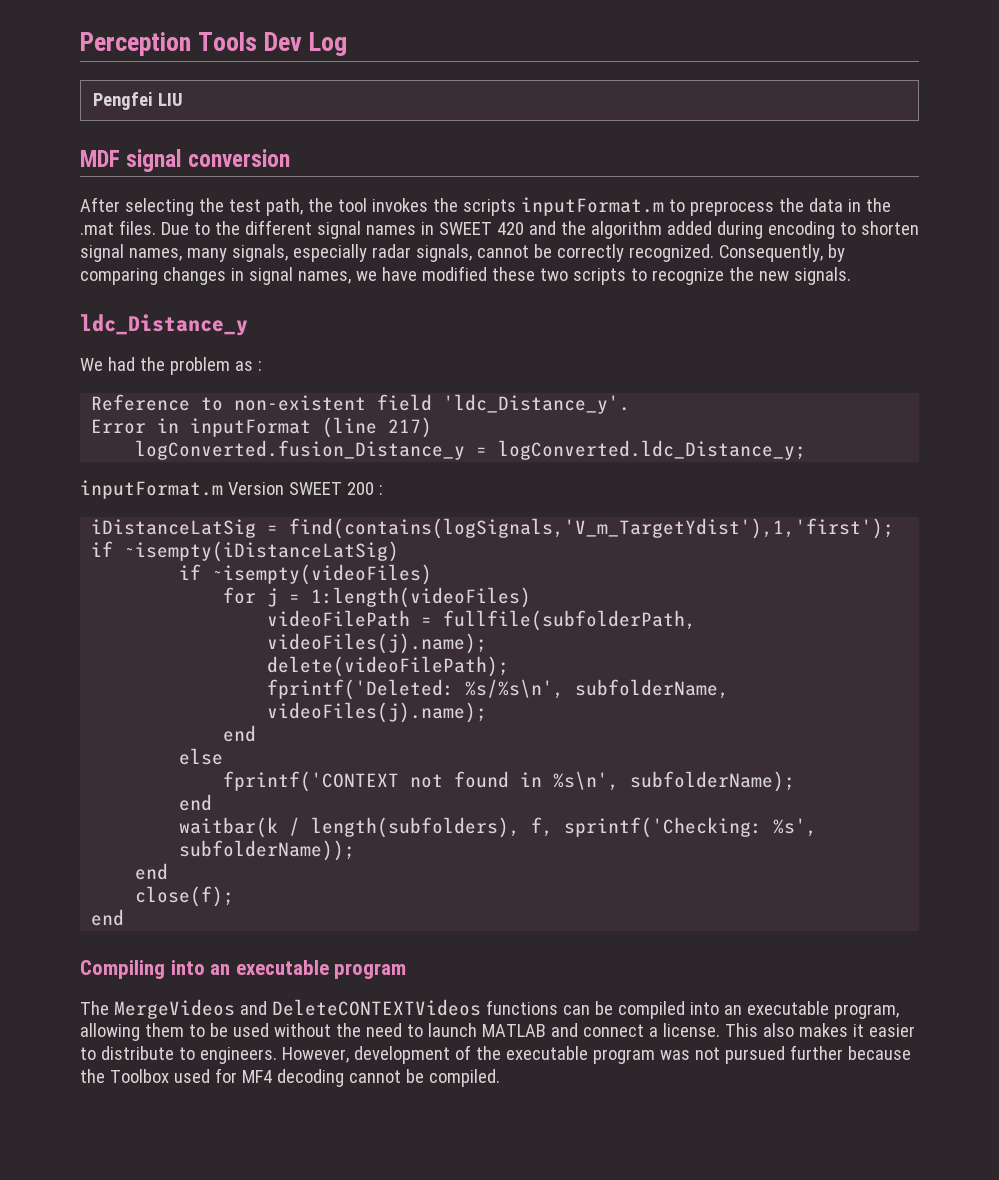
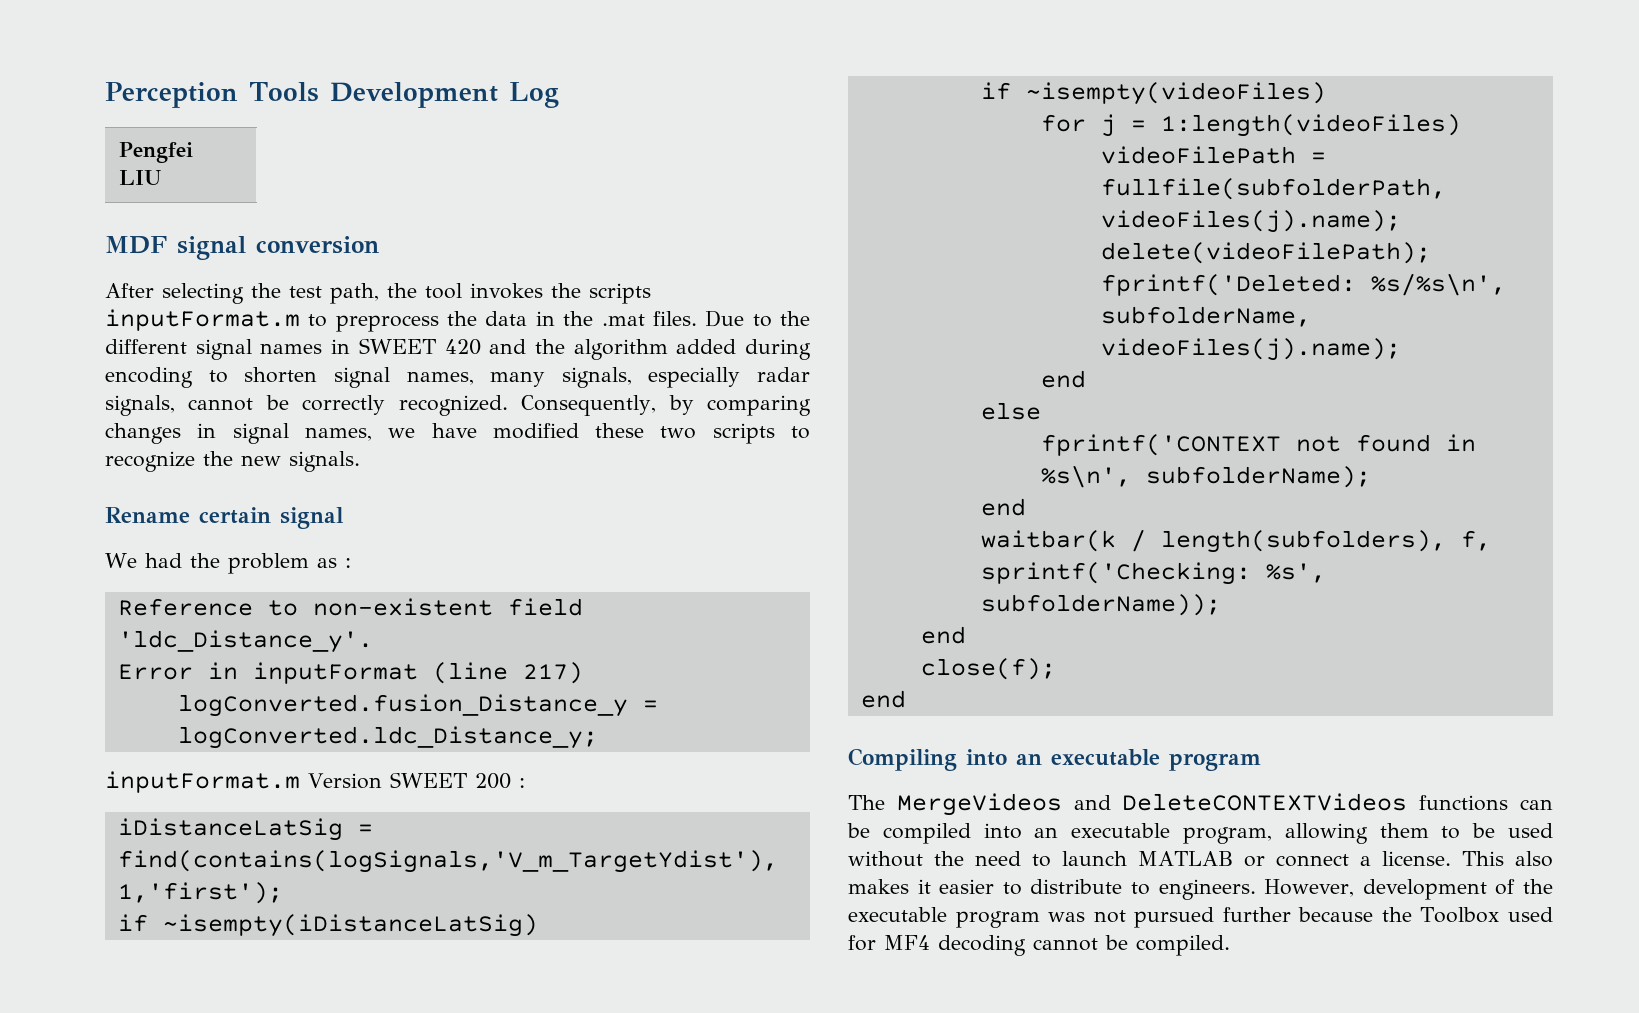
- Perception Tools Dev Log
+ Perception Tools Development Log
- ldc_Distance_y
+ Rename certain signal
- The MergeVideos and DeleteCONTEXTVideos functions can be compiled into an executable program, allowing them to be used without the need to launch MATLAB and connect a license.
+ The MergeVideos and DeleteCONTEXTVideos functions can be compiled into an executable program, allowing them to be used without the need to launch MATLAB or connect a license.

